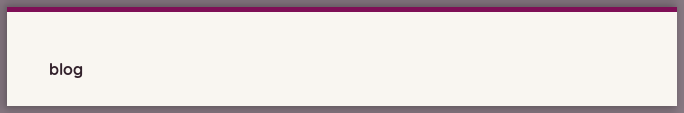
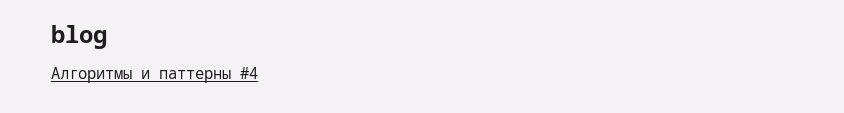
+ Алгоритмы и паттерны #4

